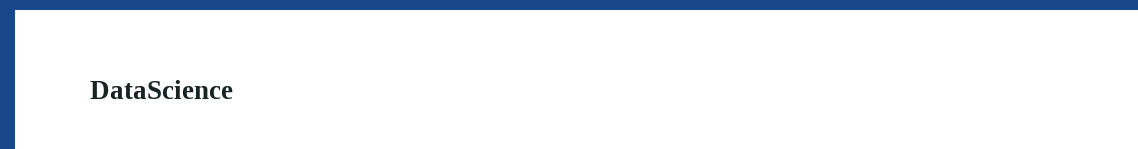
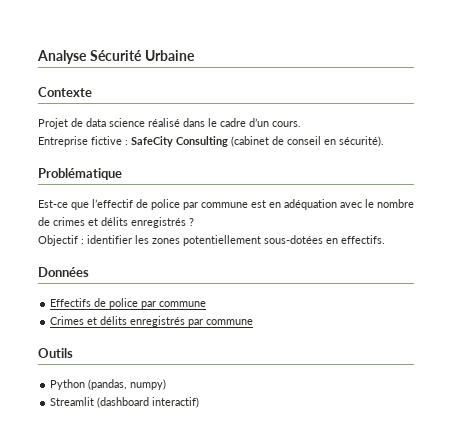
- DataScience
+ Analyse Sécurité Urbaine
+ Contexte
+ Projet de data science réalisé dans le cadre d’un cours.
+ Entreprise fictive : SafeCity Consulting (cabinet de conseil en sécurité).
+ Problématique
+ Est-ce que l’effectif de police par commune est en adéquation avec le nombre de crimes et délits enregistrés ?
+ Objectif : identifier les zones potentiellement sous-dotées en effectifs.
+ Données
+ Effectifs de police par commune
+ Crimes et délits enregistrés par commune
+ Outils
+ Python (pandas, numpy)
+ Streamlit (dashboard interactif)

